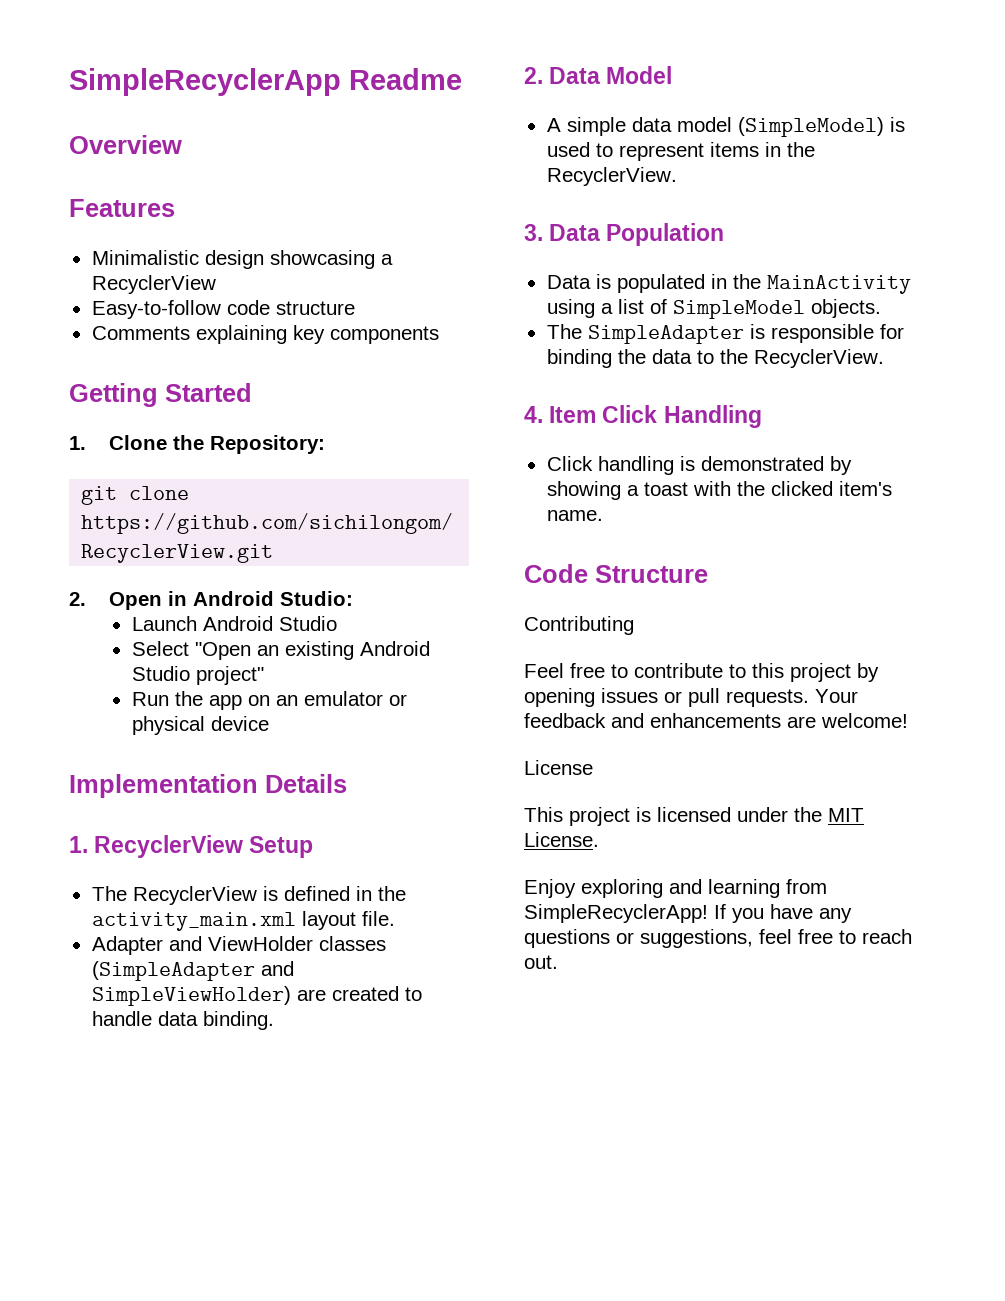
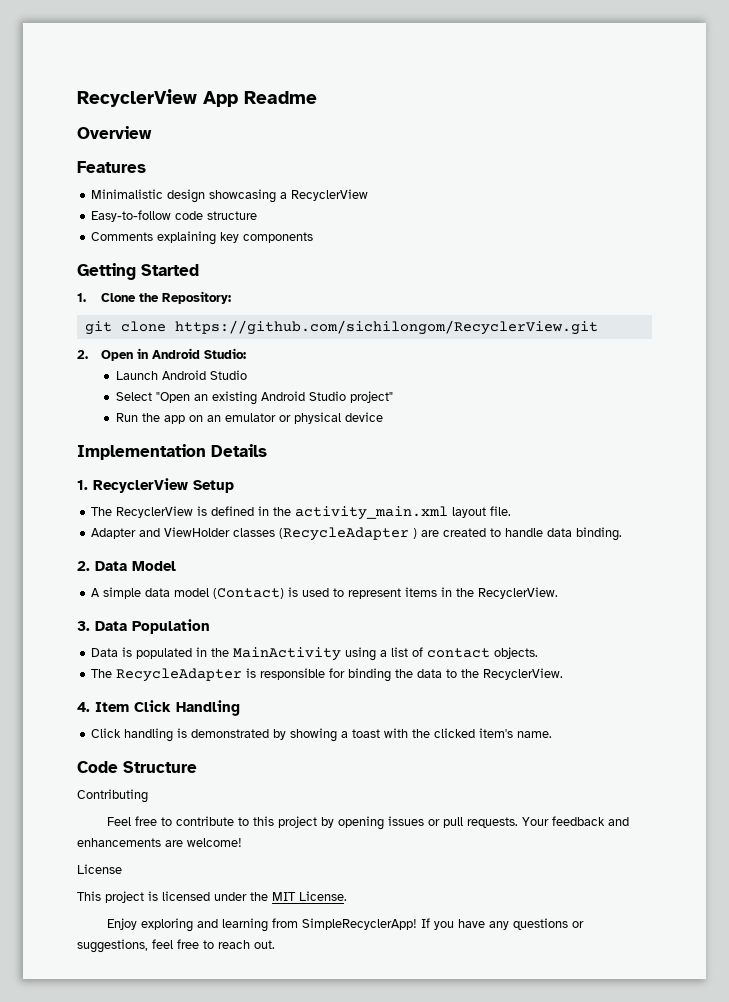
- SimpleRecyclerApp Readme
+ RecyclerView App Readme
- Adapter and ViewHolder classes (SimpleAdapter and SimpleViewHolder) are created to handle data binding.
+ Adapter and ViewHolder classes (RecycleAdapter ) are created to handle data binding.
- A simple data model (SimpleModel) is used to represent items in the RecyclerView.
+ A simple data model (Contact) is used to represent items in the RecyclerView.
- Data is populated in the MainActivity using a list of SimpleModel objects.
+ Data is populated in the MainActivity using a list of contact objects.
- The SimpleAdapter is responsible for binding the data to the RecyclerView.
+ The RecycleAdapter is responsible for binding the data to the RecyclerView.

